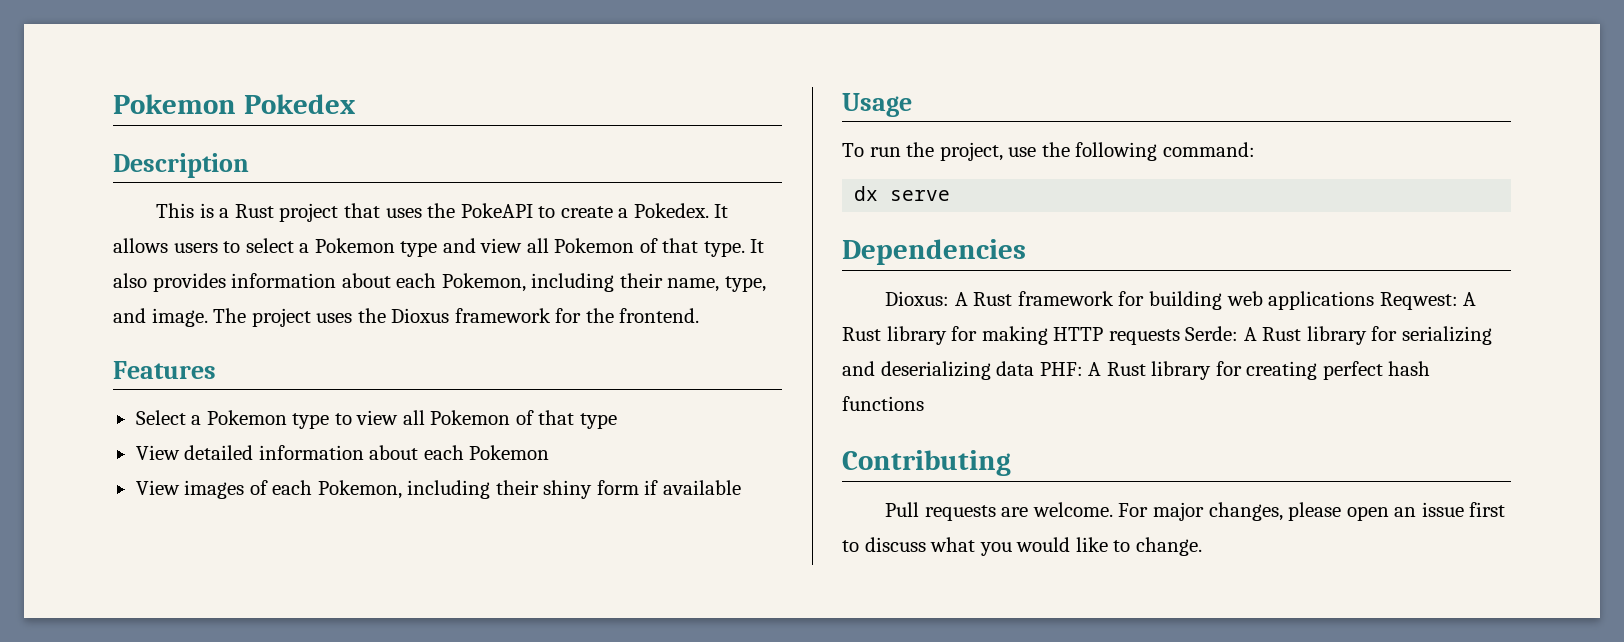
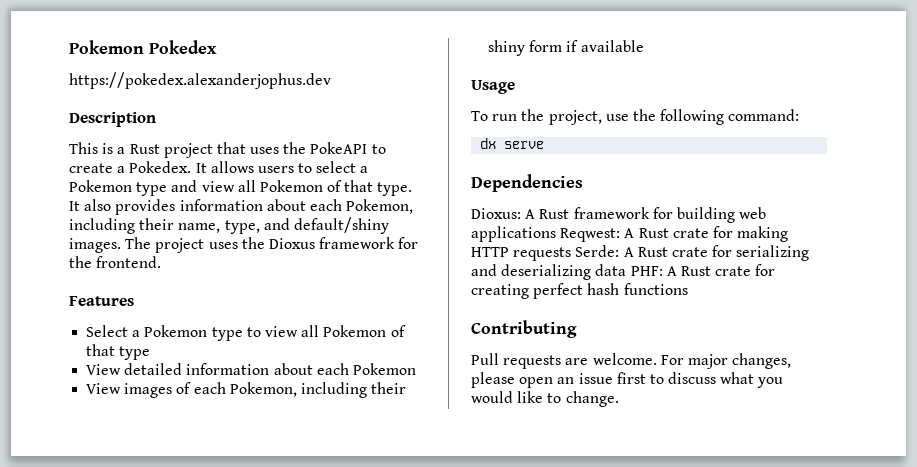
+ https://pokedex.alexanderjophus.dev
- It also provides information about each Pokemon, including their name, type, and image.
+ It also provides information about each Pokemon, including their name, type, and default/shiny images.
- Dioxus: A Rust framework for building web applications Reqwest: A Rust library for making HTTP requests Serde: A Rust library for serializing and deserializing data PHF: A Rust library for creating perfect hash functions
+ Dioxus: A Rust framework for building web applications Reqwest: A Rust crate for making HTTP requests Serde: A Rust crate for serializing and deserializing data PHF: A Rust crate for creating perfect hash functions

